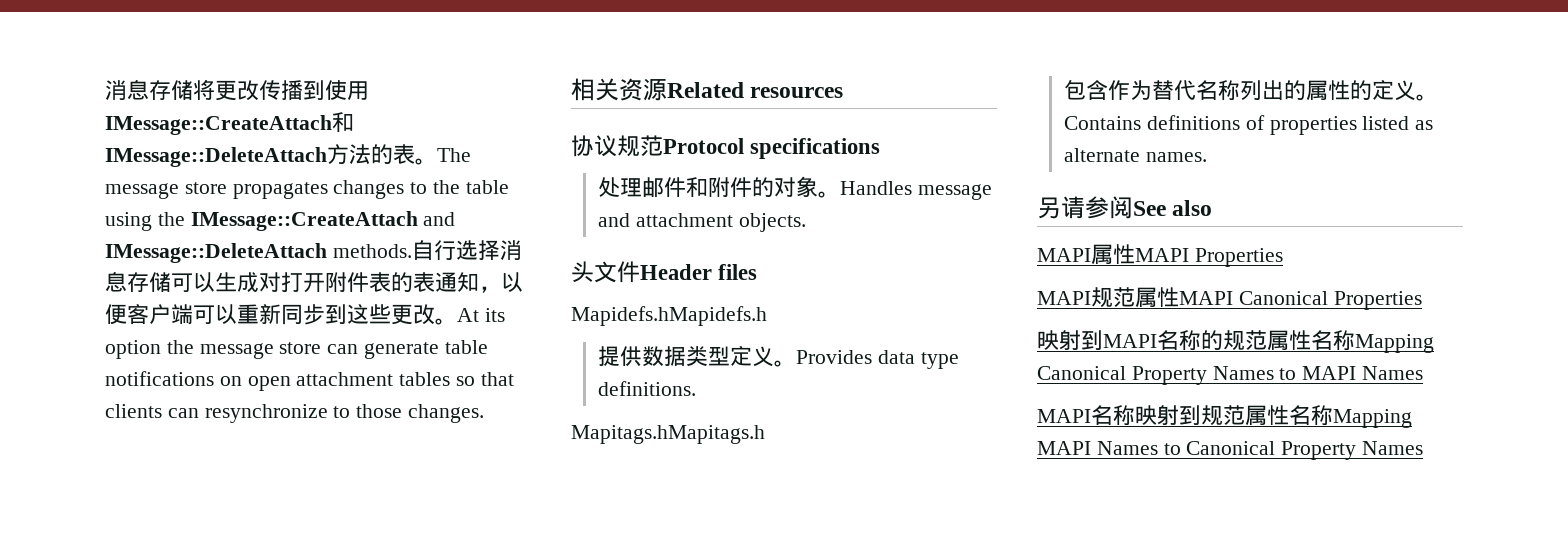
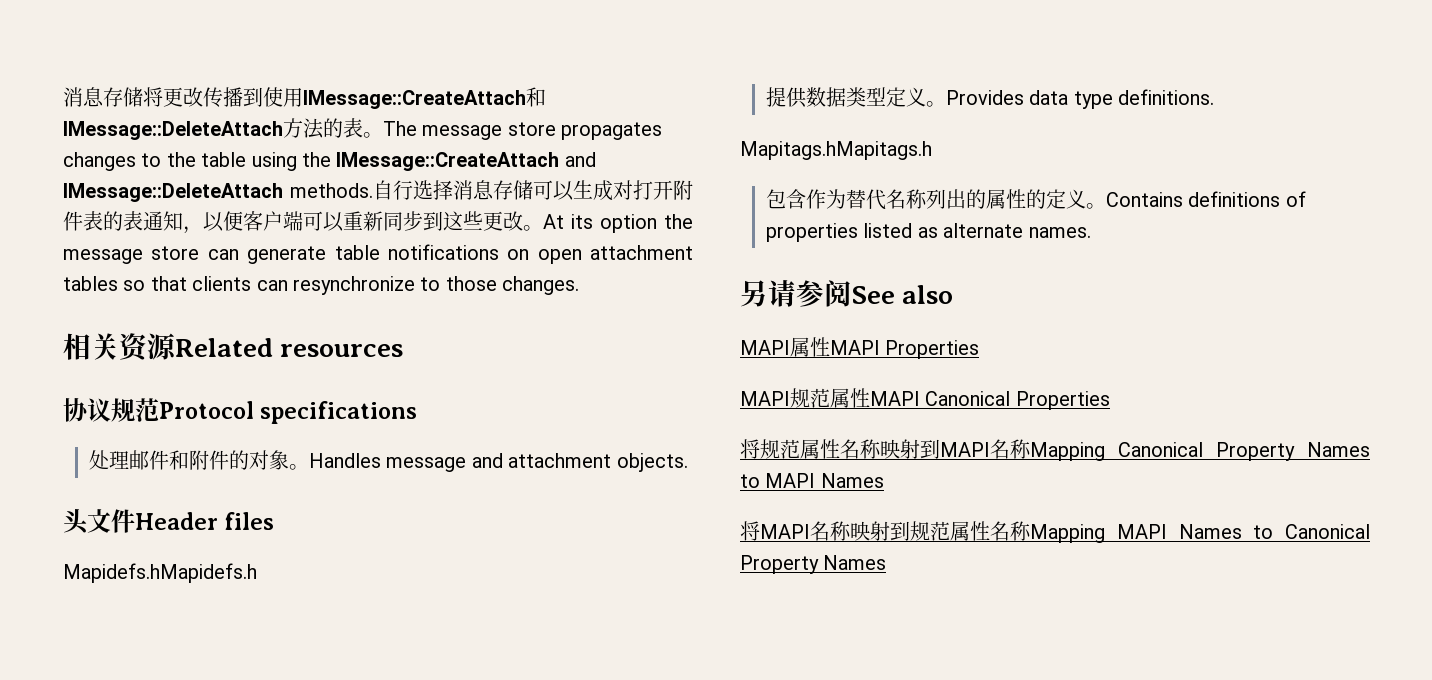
- 映射到MAPI名称的规范属性名称Mapping Canonical Property Names to MAPI Names
+ 将规范属性名称映射到MAPI名称Mapping Canonical Property Names to MAPI Names
- MAPI名称映射到规范属性名称Mapping MAPI Names to Canonical Property Names
+ 将MAPI名称映射到规范属性名称Mapping MAPI Names to Canonical Property Names

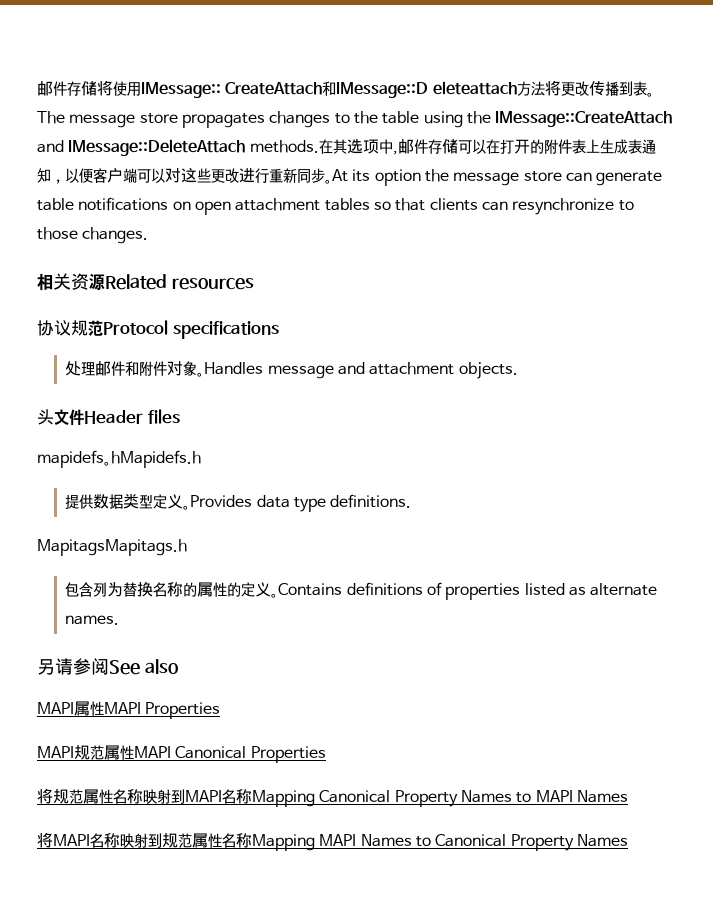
- 消息存储将更改传播到使用IMessage::CreateAttach和IMessage::DeleteAttach方法的表。
+ 邮件存储将使用IMessage:: CreateAttach和IMessage::D eleteattach方法将更改传播到表。
- 自行选择消息存储可以生成对打开附件表的表通知，以便客户端可以重新同步到这些更改。
+ 在其选项中,邮件存储可以在打开的附件表上生成表通知，以便客户端可以对这些更改进行重新同步。
- 处理邮件和附件的对象。
+ 处理邮件和附件对象。
- Mapidefs.hMapidefs.h
+ mapidefs。hMapidefs.h
- Mapitags.hMapitags.h
+ MapitagsMapitags.h
- 包含作为替代名称列出的属性的定义。
+ 包含列为替换名称的属性的定义。

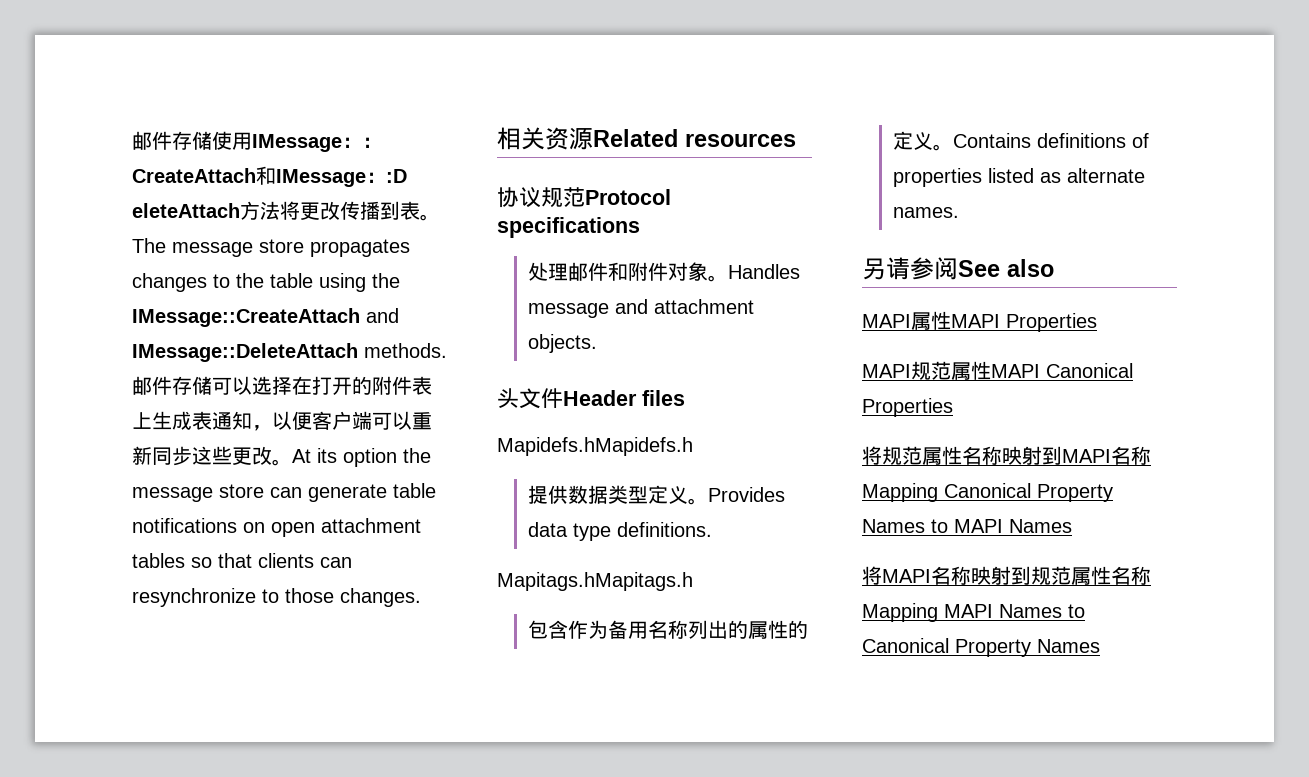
- 邮件存储将使用IMessage:: CreateAttach和IMessage::D eleteattach方法将更改传播到表。
+ 邮件存储使用IMessage：：CreateAttach和IMessage：:D eleteAttach方法将更改传播到表。
- 在其选项中,邮件存储可以在打开的附件表上生成表通知，以便客户端可以对这些更改进行重新同步。
+ 邮件存储可以选择在打开的附件表上生成表通知，以便客户端可以重新同步这些更改。
- mapidefs。hMapidefs.h
+ Mapidefs.hMapidefs.h
- MapitagsMapitags.h
+ Mapitags.hMapitags.h
- 包含列为替换名称的属性的定义。
+ 包含作为备用名称列出的属性的定义。

